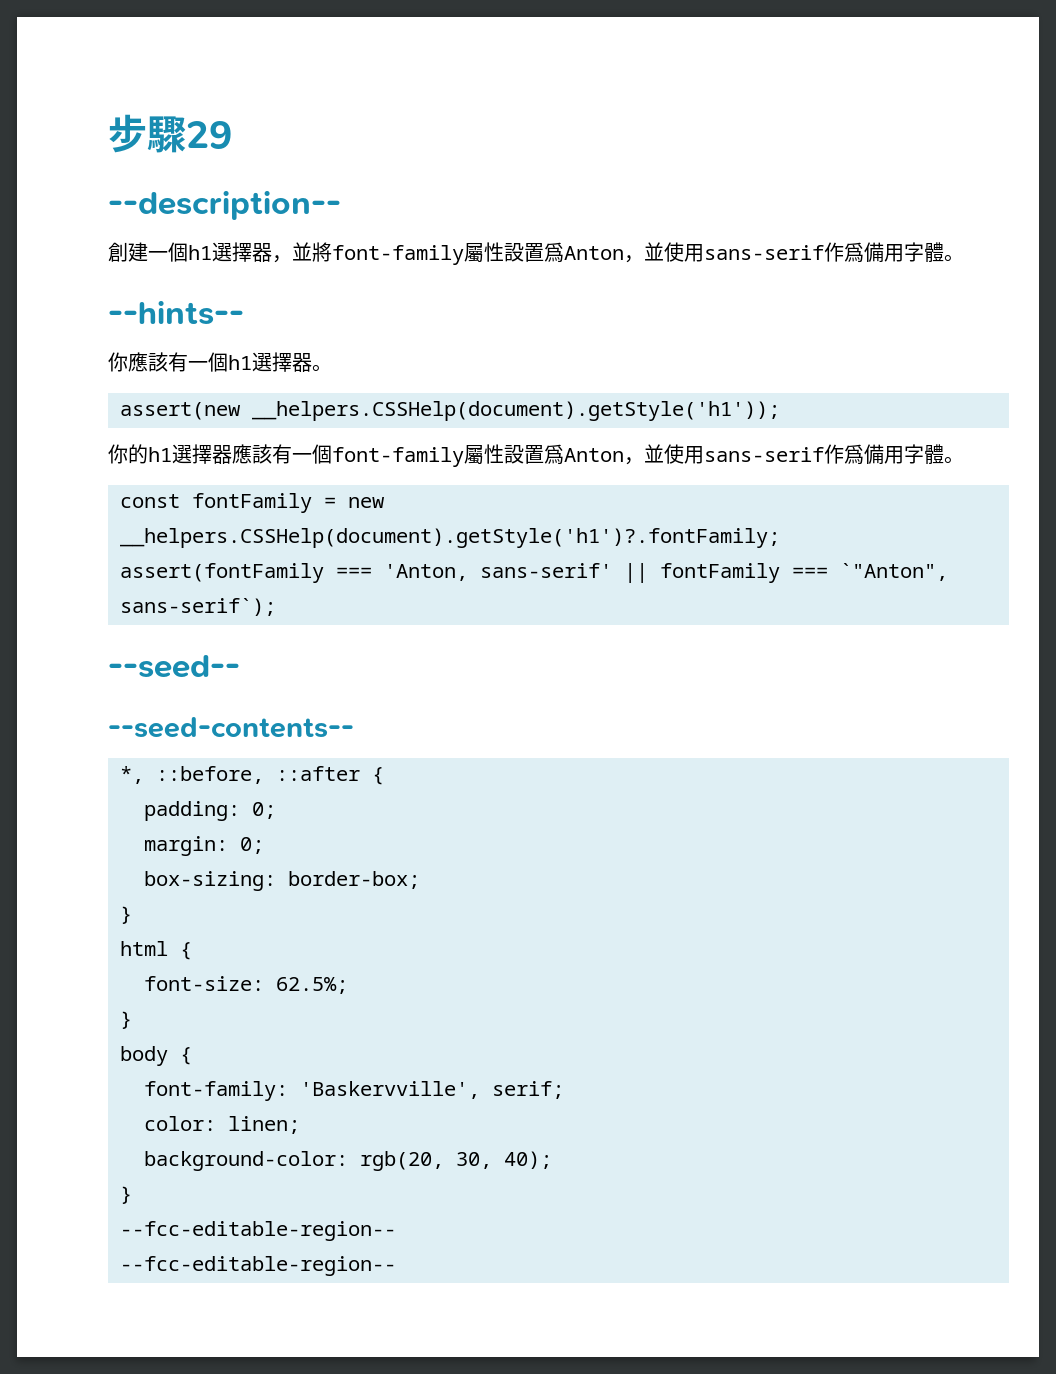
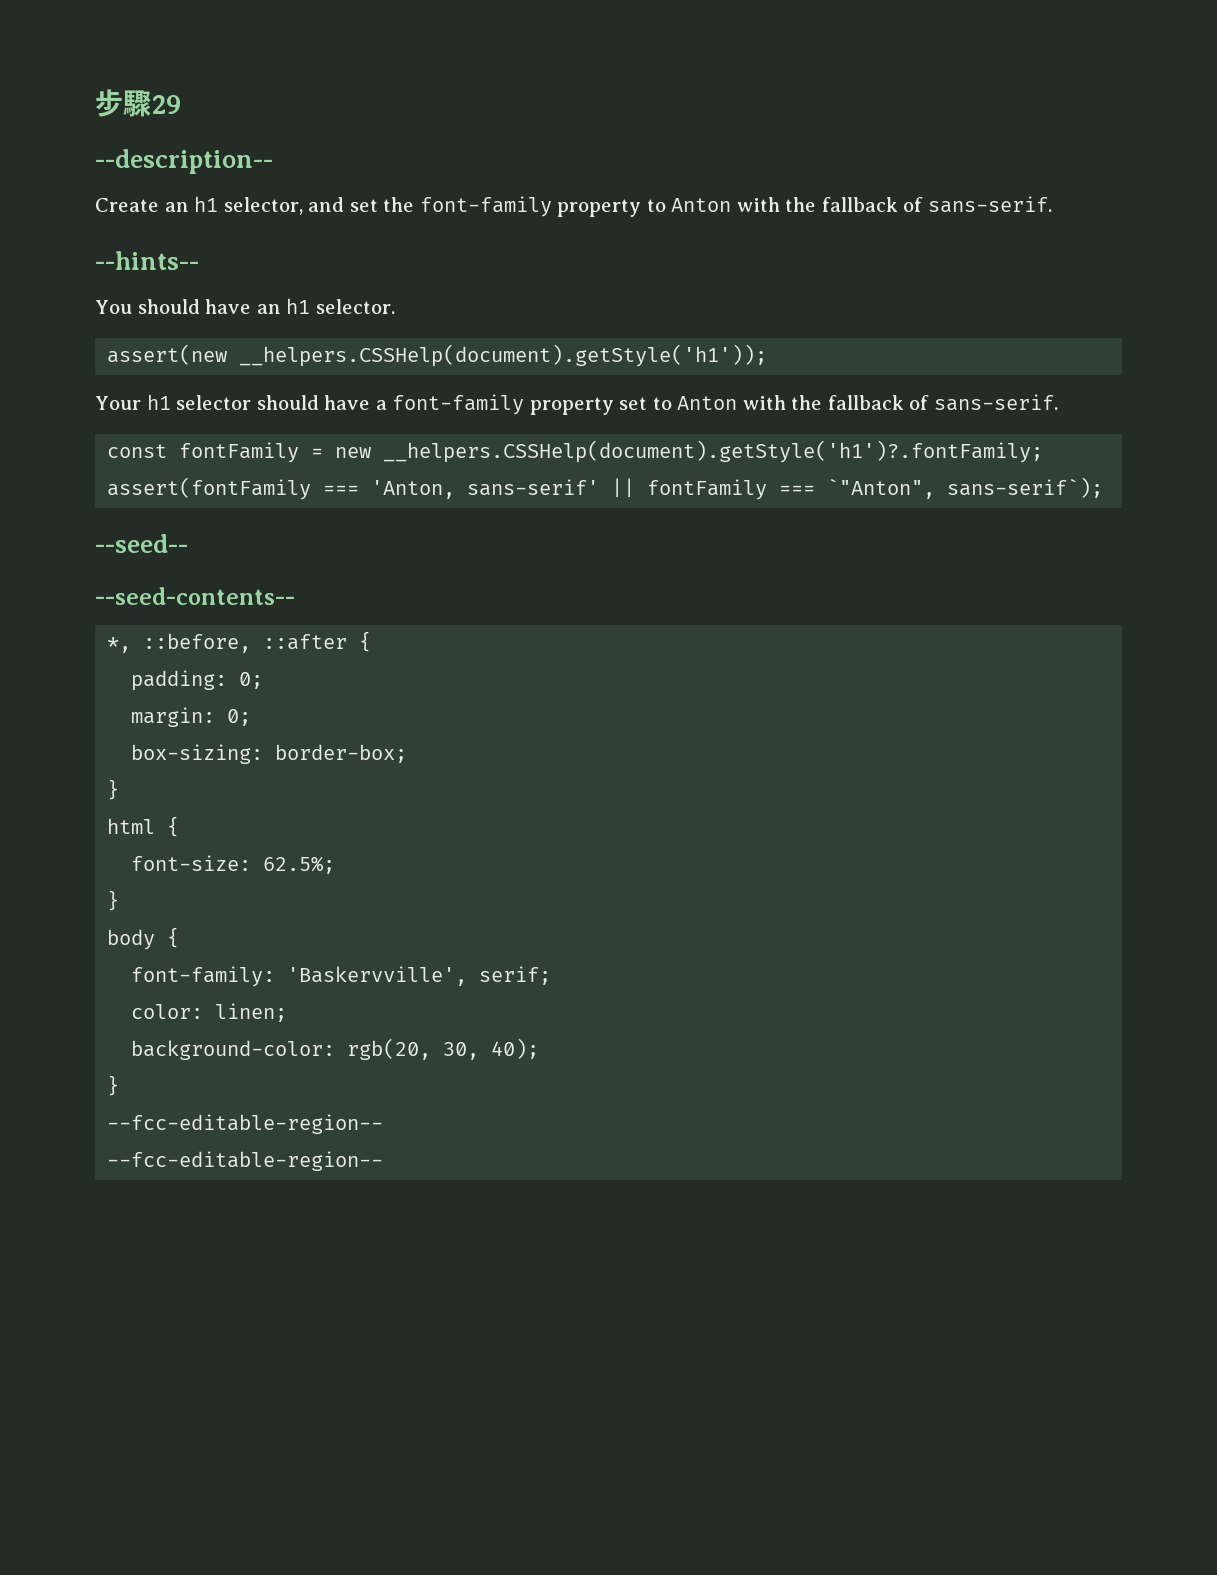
- 創建一個h1選擇器，並將font-family屬性設置爲Anton，並使用sans-serif作爲備用字體。
+ Create an h1 selector, and set the font-family property to Anton with the fallback of sans-serif.
  --hints--
- 你應該有一個h1選擇器。
+ You should have an h1 selector.
  assert(new __helpers.CSSHelp(document).getStyle('h1'));
- 你的h1選擇器應該有一個font-family屬性設置爲Anton，並使用sans-serif作爲備用字體。
+ Your h1 selector should have a font-family property set to Anton with the fallback of sans-serif.

